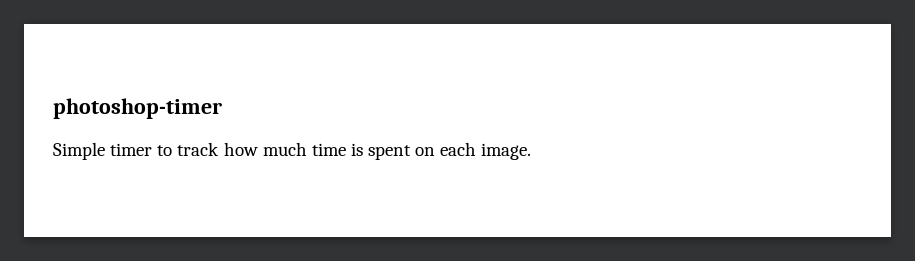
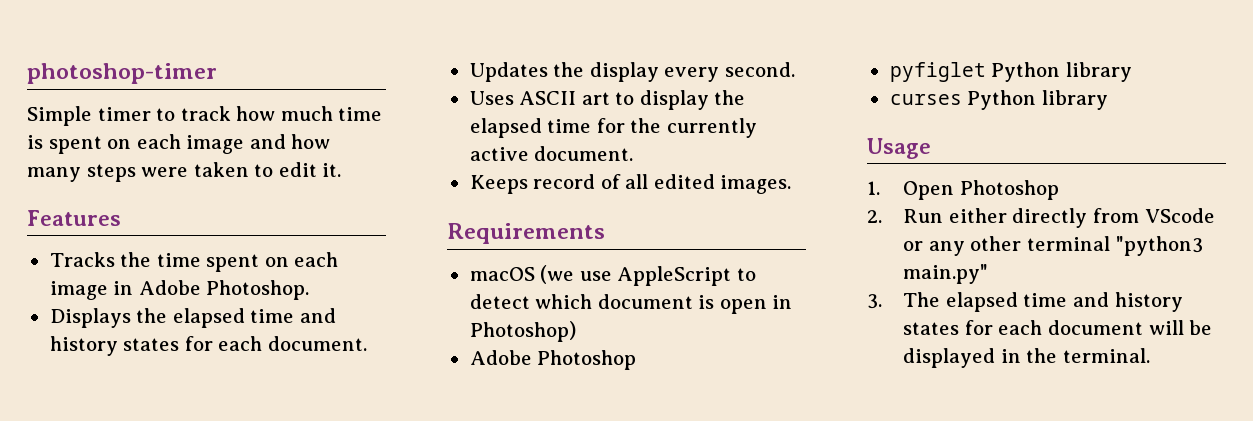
- Simple timer to track how much time is spent on each image.
+ Simple timer to track how much time is spent on each image and how many steps were taken to edit it.
+ Features
+ Tracks the time spent on each image in Adobe Photoshop.
+ Displays the elapsed time and history states for each document.
+ Updates the display every second.
+ Uses ASCII art to display the elapsed time for the currently active document.
+ Keeps record of all edited images.
+ Requirements
+ macOS (we use AppleScript to detect which document is open in Photoshop)
+ Adobe Photoshop
+ pyfiglet Python library
+ curses Python library
+ Usage
+ 1. Open Photoshop
+ 2. Run either directly from VScode or any other terminal "python3 main.py"
+ 3. The elapsed time and history states for each document will be displayed in the terminal.

